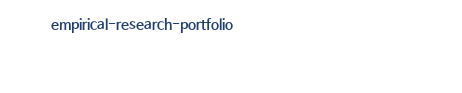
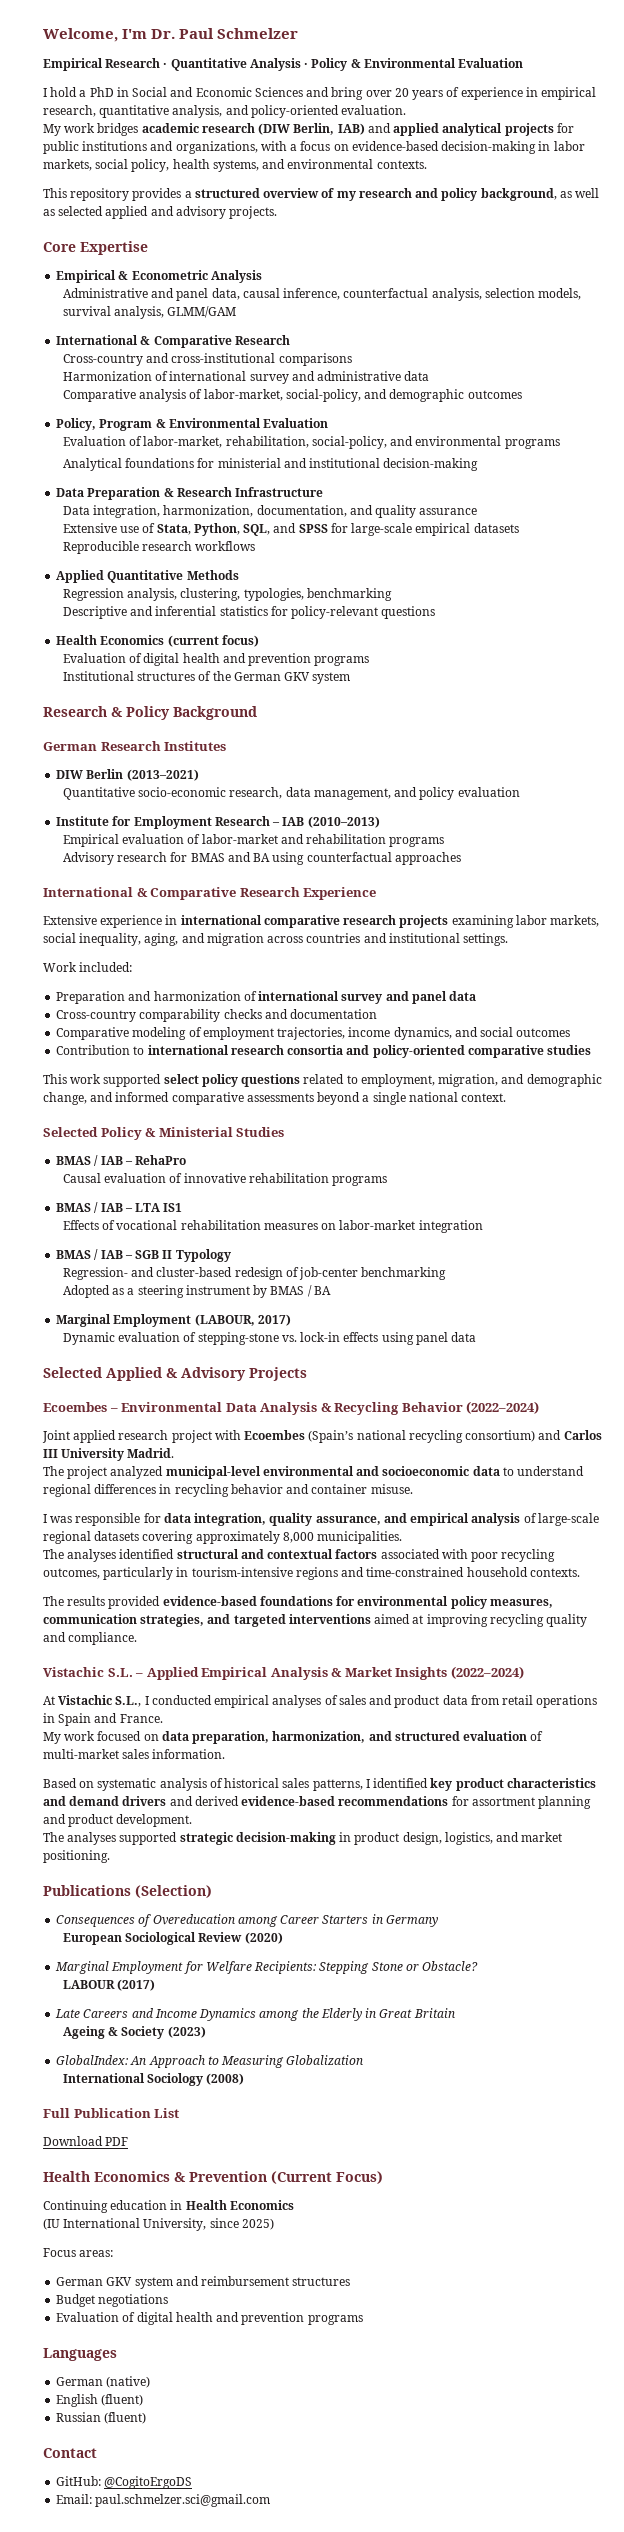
- empirical-research-portfolio
+ Welcome, I'm Dr. Paul Schmelzer
+ Empirical Research · Quantitative Analysis · Policy & Environmental Evaluation
+ I hold a PhD in Social and Economic Sciences and bring over 20 years of experience in empirical research, quantitative analysis, and policy-oriented evaluation.
+ My work bridges academic research (DIW Berlin, IAB) and applied analytical projects for public institutions and organizations, with a focus on evidence-based decision-making in labor markets, social policy, health systems, and environmental contexts.
+ This repository provides a structured overview of my research and policy background, as well as selected applied and advisory projects.
+ Core Expertise
+ Empirical & Econometric Analysis
+ Administrative and panel data, causal inference, counterfactual analysis, selection models, survival analysis, GLMM/GAM
+ International & Comparative Research
+ Cross-country and cross-institutional comparisons
+ Harmonization of international survey and administrative data
+ Comparative analysis of labor-market, social-policy, and demographic outcomes
+ Policy, Program & Environmental Evaluation
+ Evaluation of labor-market, rehabilitation, social-policy, and environmental programs
+ Analytical foundations for ministerial and institutional decision-making
+ Data Preparation & Research Infrastructure
+ Data integration, harmonization, documentation, and quality assurance
+ Extensive use of Stata, Python, SQL, and SPSS for large-scale empirical datasets
+ Reproducible research workflows
+ Applied Quantitative Methods
+ Regression analysis, clustering, typologies, benchmarking
+ Descriptive and inferential statistics for policy-relevant questions
+ Health Economics (current focus)
+ Evaluation of digital health and prevention programs
+ Institutional structures of the German GKV system
+ Research & Policy Background
+ German Research Institutes
+ DIW Berlin (2013–2021)
+ Quantitative socio-economic research, data management, and policy evaluation
+ Institute for Employment Research – IAB (2010–2013)
+ Empirical evaluation of labor-market and rehabilitation programs
+ Advisory research for BMAS and BA using counterfactual approaches
+ International & Comparative Research Experience
+ Extensive experience in international comparative research projects examining labor markets, social inequality, aging, and migration across countries and institutional settings.
+ Work included:
+ Preparation and harmonization of international survey and panel data
+ Cross-country comparability checks and documentation
+ Comparative modeling of employment trajectories, income dynamics, and social outcomes
+ Contribution to international research consortia and policy-oriented comparative studies
+ This work supported select policy questions related to employment, migration, and demographic change, and informed comparative assessments beyond a single national context.
+ Selected Policy & Ministerial Studies
+ BMAS / IAB – RehaPro
+ Causal evaluation of innovative rehabilitation programs
+ BMAS / IAB – LTA IS1
+ Effects of vocational rehabilitation measures on labor-market integration
+ BMAS / IAB – SGB II Typology
+ Regression- and cluster-based redesign of job-center benchmarking
+ Adopted as a steering instrument by BMAS / BA
+ Marginal Employment (LABOUR, 2017)
+ Dynamic evaluation of stepping-stone vs. lock-in effects using panel data
+ Selected Applied & Advisory Projects
+ Ecoembes – Environmental Data Analysis & Recycling Behavior (2022–2024)
+ Joint applied research project with Ecoembes (Spain’s national recycling consortium) and Carlos III University Madrid.
+ The project analyzed municipal-level environmental and socioeconomic data to understand regional differences in recycling behavior and container misuse.
+ I was responsible for data integration, quality assurance, and empirical analysis of large-scale regional datasets covering approximately 8,000 municipalities.
+ The analyses identified structural and contextual factors associated with poor recycling outcomes, particularly in tourism-intensive regions and time-constrained household contexts.
+ The results provided evidence-based foundations for environmental policy measures, communication strategies, and targeted interventions aimed at improving recycling quality and compliance.
+ Vistachic S.L. – Applied Empirical Analysis & Market Insights (2022–2024)
+ At Vistachic S.L., I conducted empirical analyses of sales and product data from retail operations in Spain and France.
+ My work focused on data preparation, harmonization, and structured evaluation of multi-market sales information.
+ Based on systematic analysis of historical sales patterns, I identified key product characteristics and demand drivers and derived evidence-based recommendations for assortment planning and product development.
+ The analyses supported strategic decision-making in product design, logistics, and market positioning.
+ Publications (Selection)
+ Consequences of Overeducation among Career Starters in Germany
+ European Sociological Review (2020)
+ Marginal Employment for Welfare Recipients: Stepping Stone or Obstacle?
+ LABOUR (2017)
+ Late Careers and Income Dynamics among the Elderly in Great Britain
+ Ageing & Society (2023)
+ GlobalIndex: An Approach to Measuring Globalization
+ International Sociology (2008)
+ Full Publication List
+ Download PDF
+ Health Economics & Prevention (Current Focus)
+ Continuing education in Health Economics
+ (IU International University, since 2025)
+ Focus areas:
+ German GKV system and reimbursement structures
+ Budget negotiations
+ Evaluation of digital health and prevention programs
+ Languages
+ German (native)
+ English (fluent)
+ Russian (fluent)
+ Contact
+ GitHub: @CogitoErgoDS
+ Email: paul.schmelzer.sci@gmail.com

